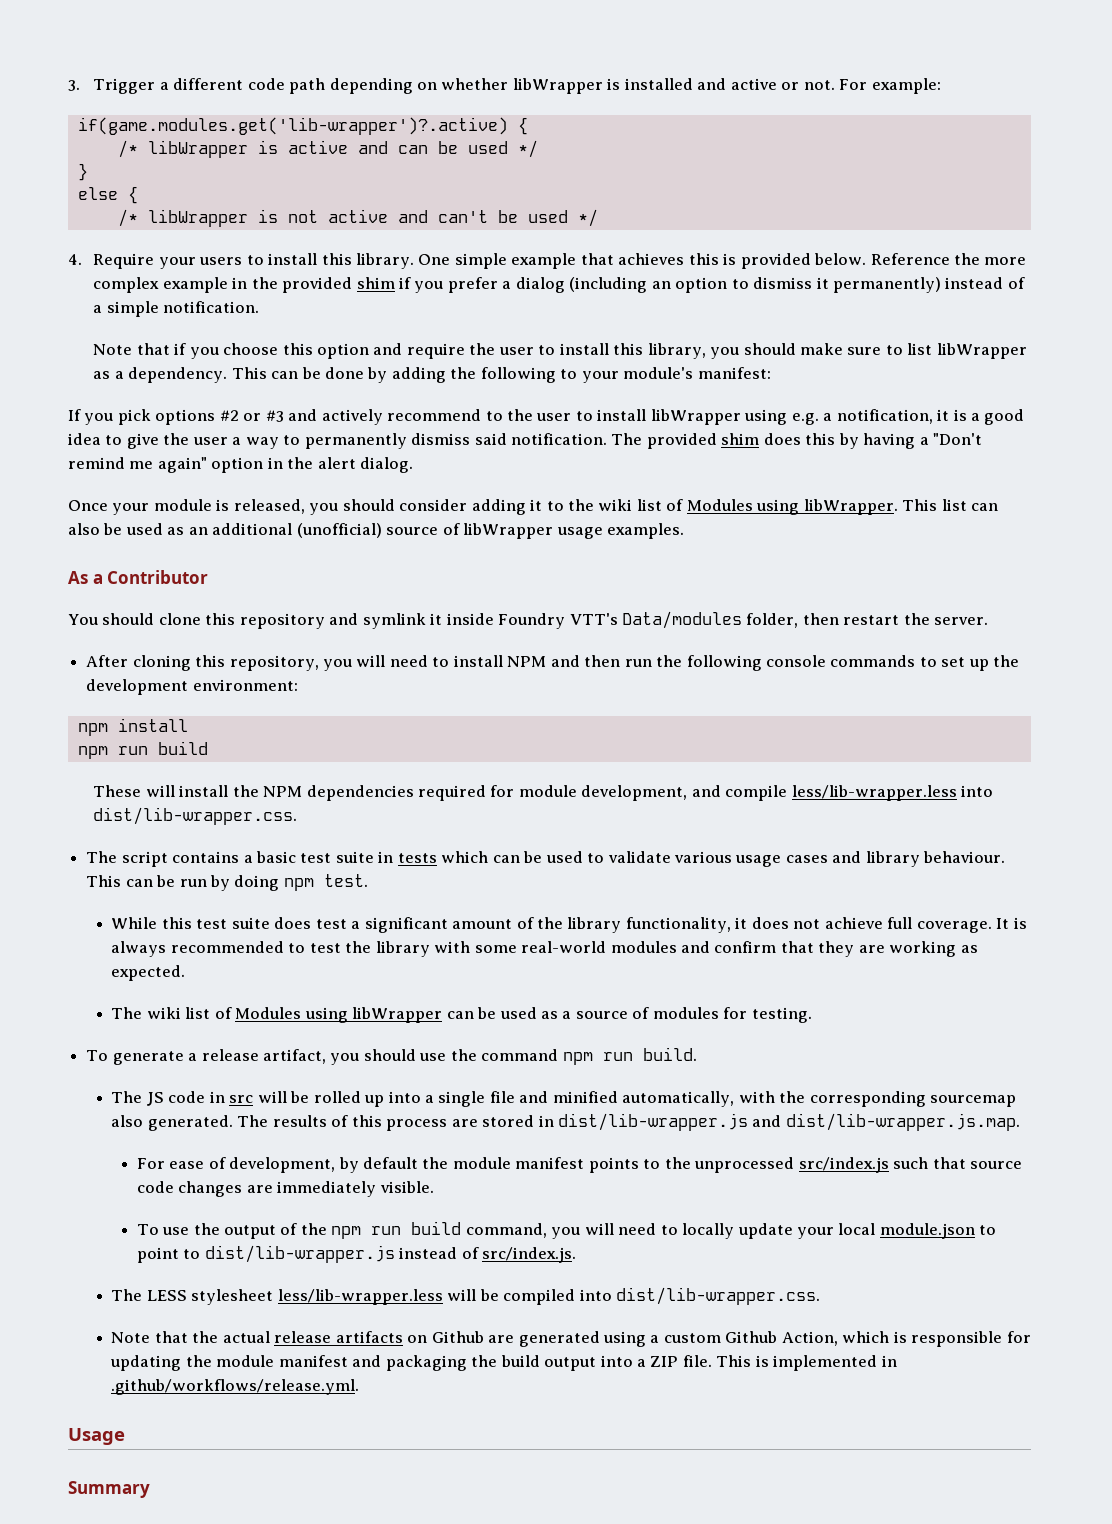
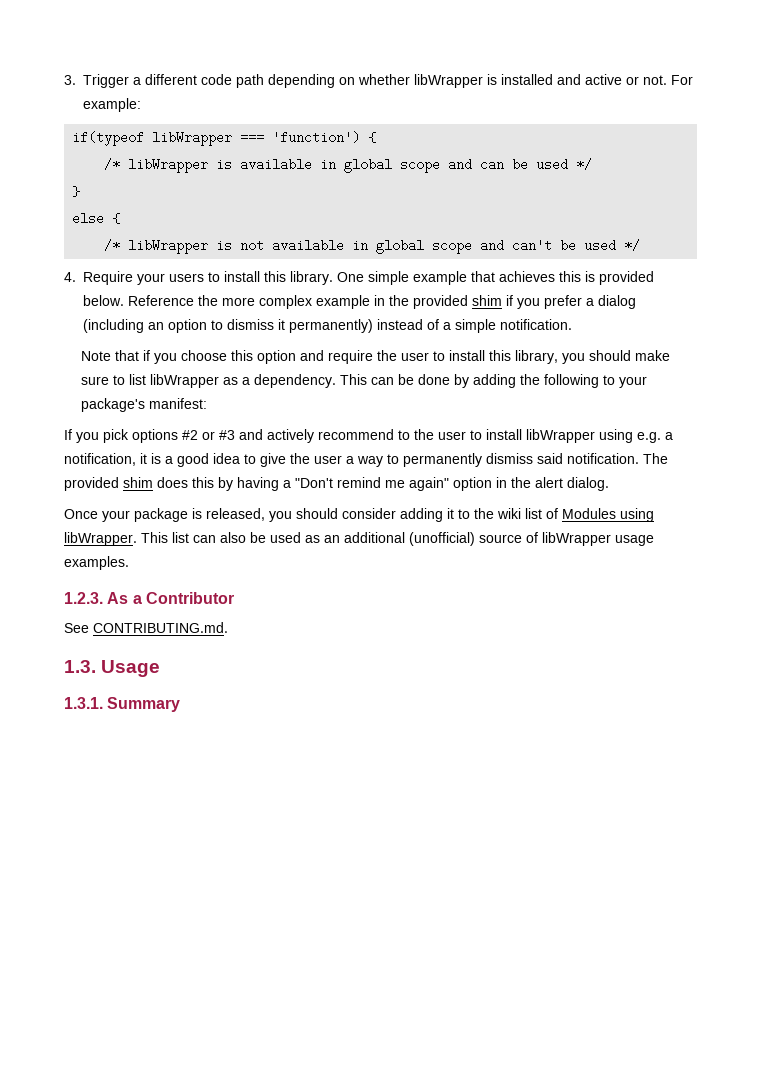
- if(game.modules.get('lib-wrapper')?.active) {
- /* libWrapper is active and can be used */
+ if(typeof libWrapper === 'function') {
+ /* libWrapper is available in global scope and can be used */
- /* libWrapper is not active and can't be used */
+ /* libWrapper is not available in global scope and can't be used */
- This can be done by adding the following to your module's manifest:
+ This can be done by adding the following to your package's manifest:
- Once your module is released, you should consider adding it to the wiki list of Modules using libWrapper.
+ Once your package is released, you should consider adding it to the wiki list of Modules using libWrapper.
- As a Contributor
+ 1.2.3. As a Contributor
- You should clone this repository and symlink it inside Foundry VTT's Data/modules folder, then restart the server.
- After cloning this repository, you will need to install NPM and then run the following console commands to set up the development environment:
- npm install
- npm run build
- These will install the NPM dependencies required for module development, and compile less/lib-wrapper.less into dist/lib-wrapper.css.
- The script contains a basic test suite in tests which can be used to validate various usage cases and library behaviour. This can be run by doing npm test.
- While this test suite does test a significant amount of the library functionality, it does not achieve full coverage. It is always recommended to test the library with some real-world modules and confirm that they are working as expected.
- The wiki list of Modules using libWrapper can be used as a source of modules for testing.
- To generate a release artifact, you should use the command npm run build.
- The JS code in src will be rolled up into a single file and minified automatically, with the corresponding sourcemap also generated. The results of this process are stored in dist/lib-wrapper.js and dist/lib-wrapper.js.map.
- For ease of development, by default the module manifest points to the unprocessed src/index.js such that source code changes are immediately visible.
- To use the output of the npm run build command, you will need to locally update your local module.json to point to dist/lib-wrapper.js instead of src/index.js.
- The LESS stylesheet less/lib-wrapper.less will be compiled into dist/lib-wrapper.css.
- Note that the actual release artifacts on Github are generated using a custom Github Action, which is responsible for updating the module manifest and packaging the build output into a ZIP file. This is implemented in .github/workflows/release.yml.
- Usage
+ See CONTRIBUTING.md.
+ 1.3. Usage
- Summary
+ 1.3.1. Summary

